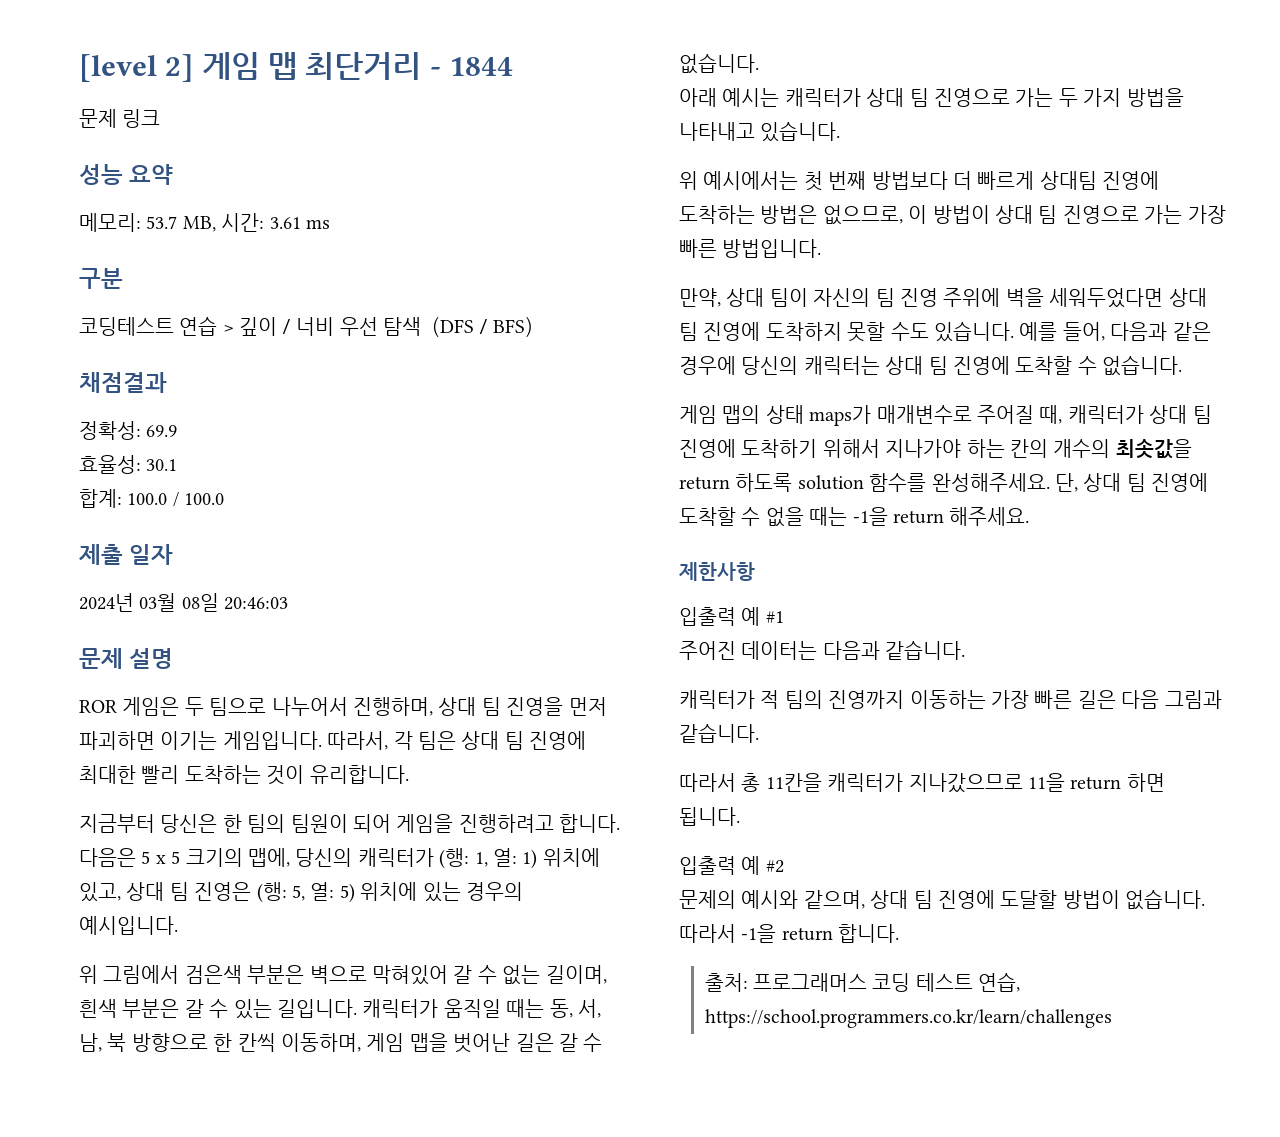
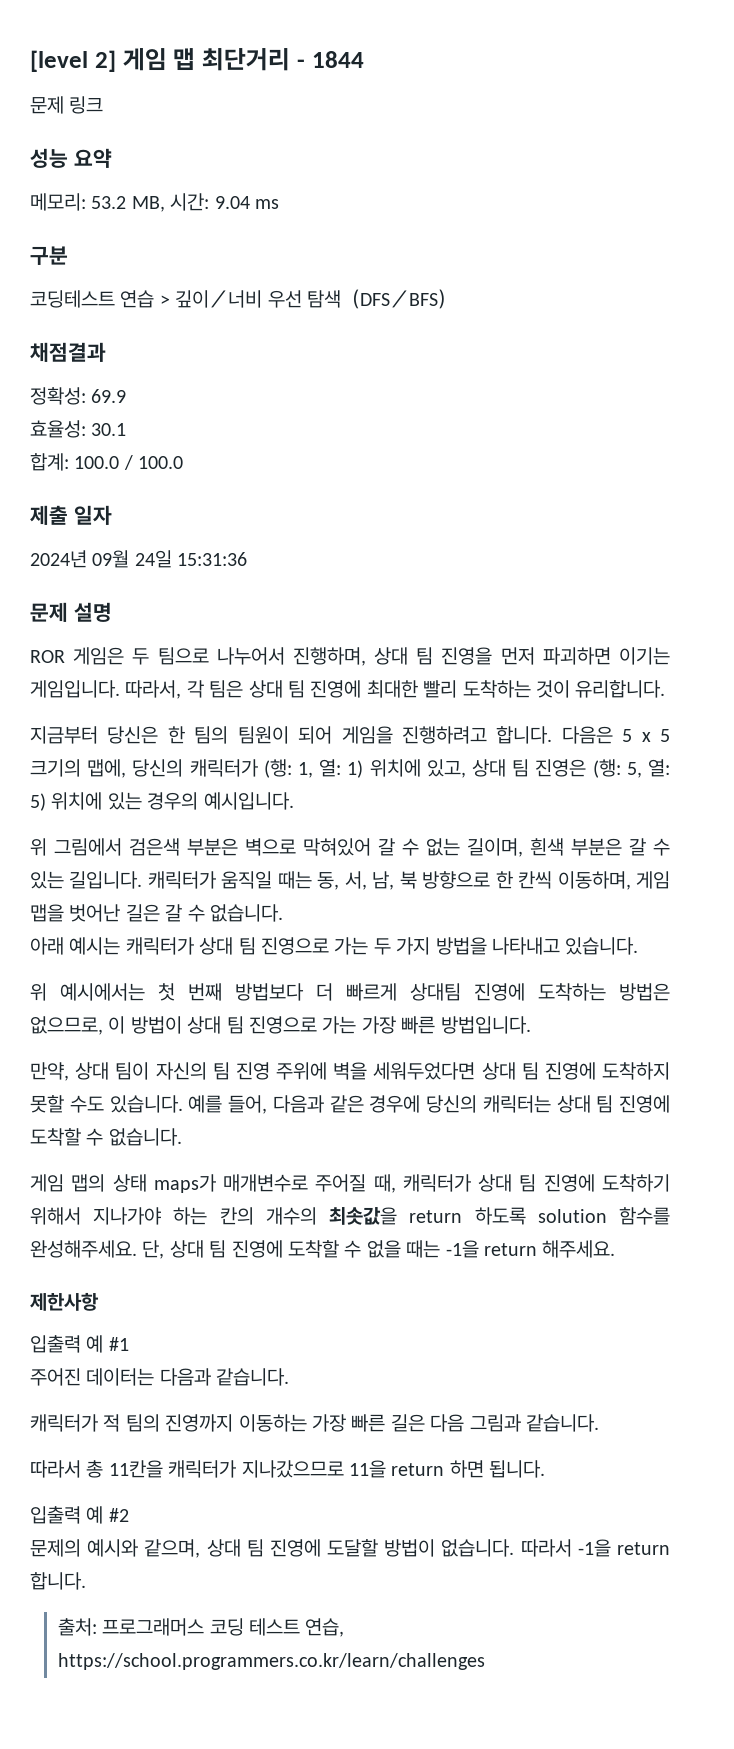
- 메모리: 53.7 MB, 시간: 3.61 ms
+ 메모리: 53.2 MB, 시간: 9.04 ms
- 2024년 03월 08일 20:46:03
+ 2024년 09월 24일 15:31:36

